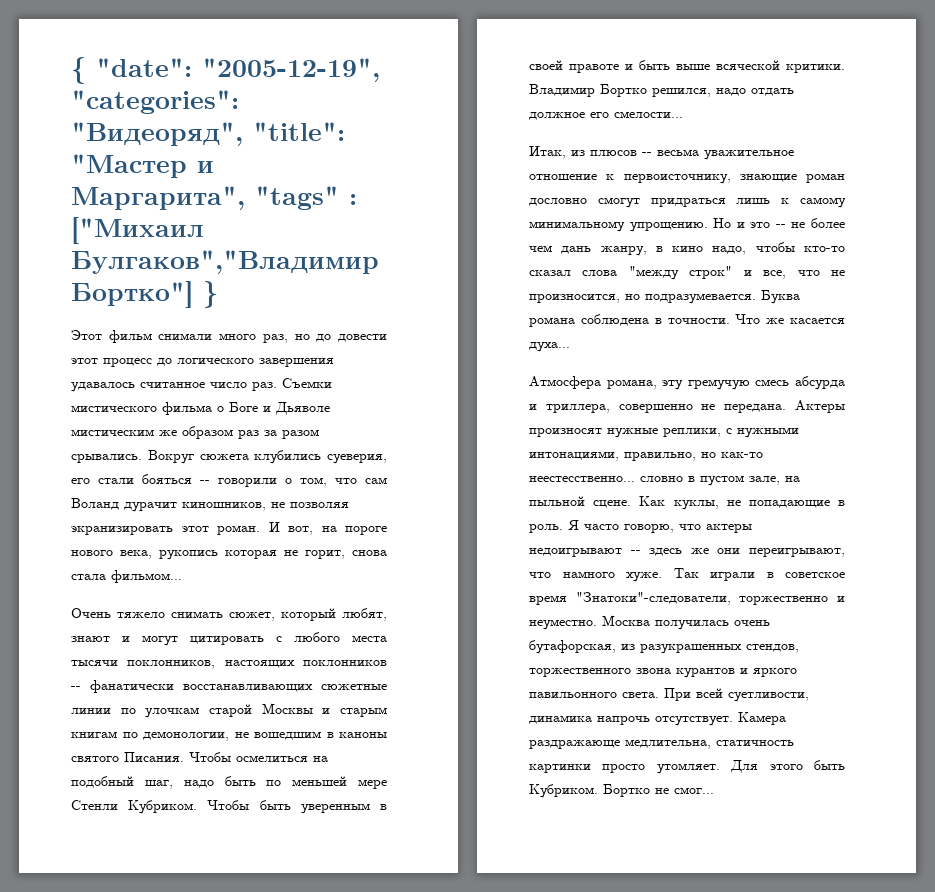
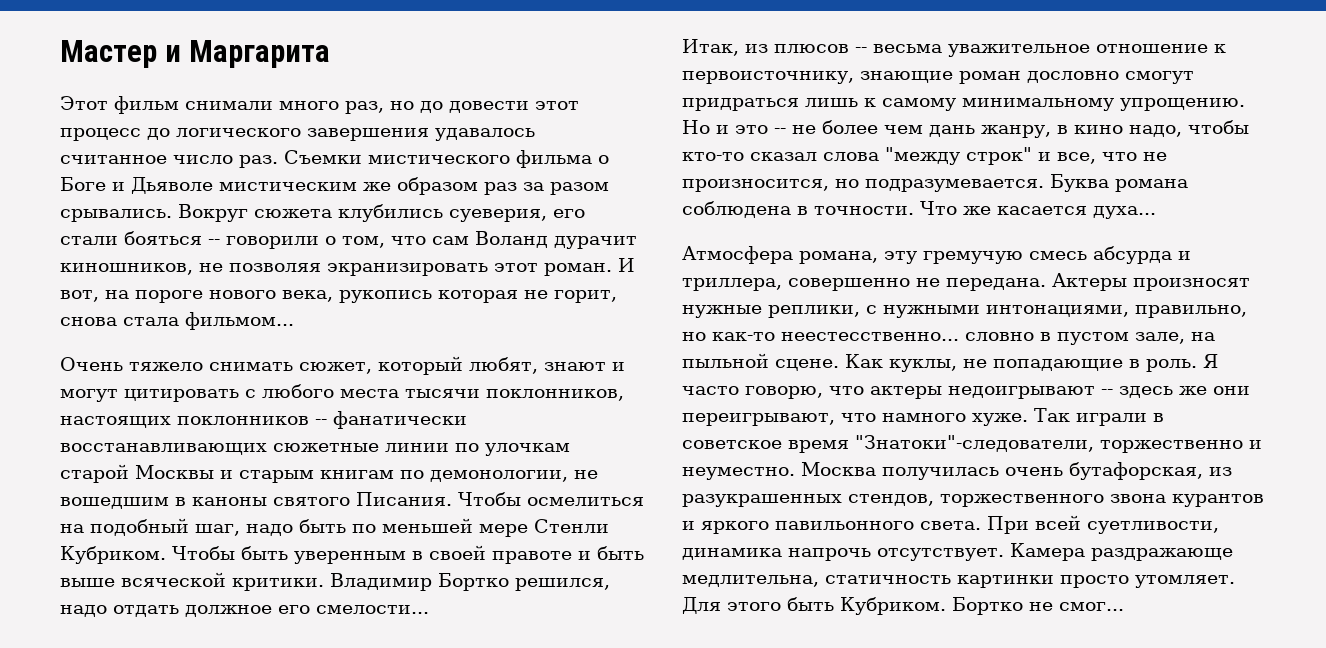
- { "date": "2005-12-19", "categories": "Видеоряд", "title": "Мастер и Маргарита", "tags" : ["Михаил Булгаков","Владимир Бортко"] }
+ Мастер и Маргарита

